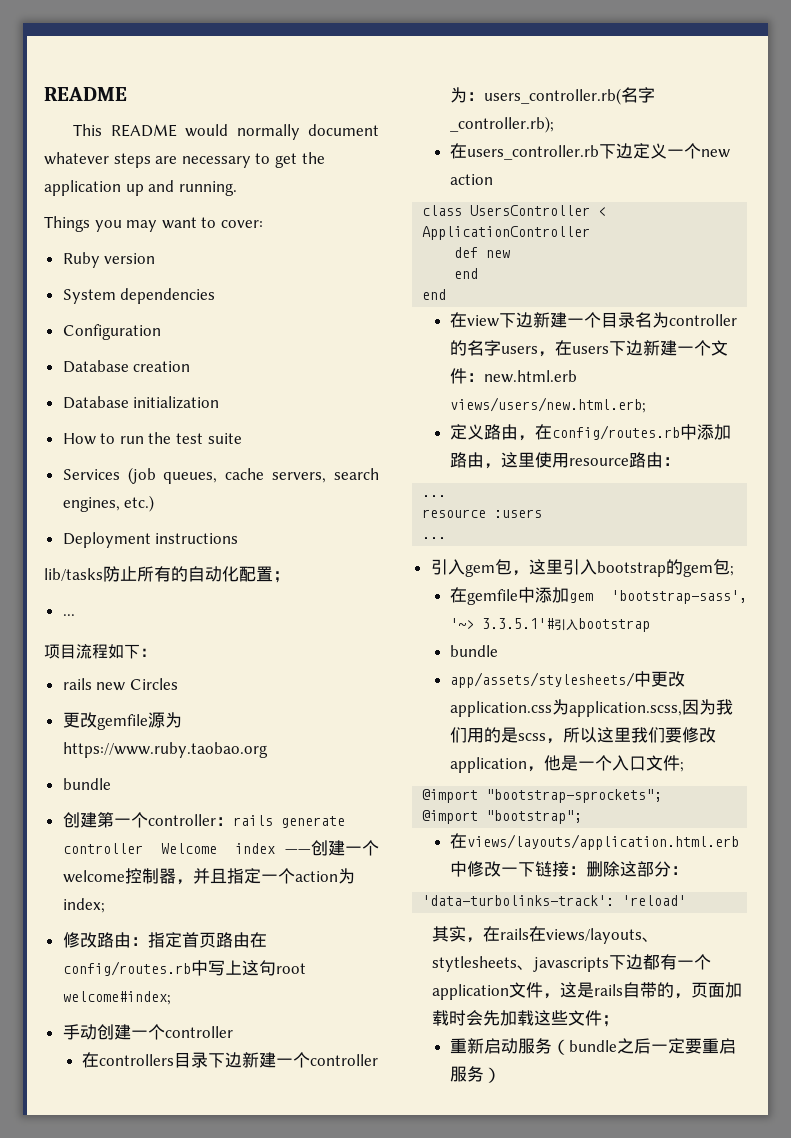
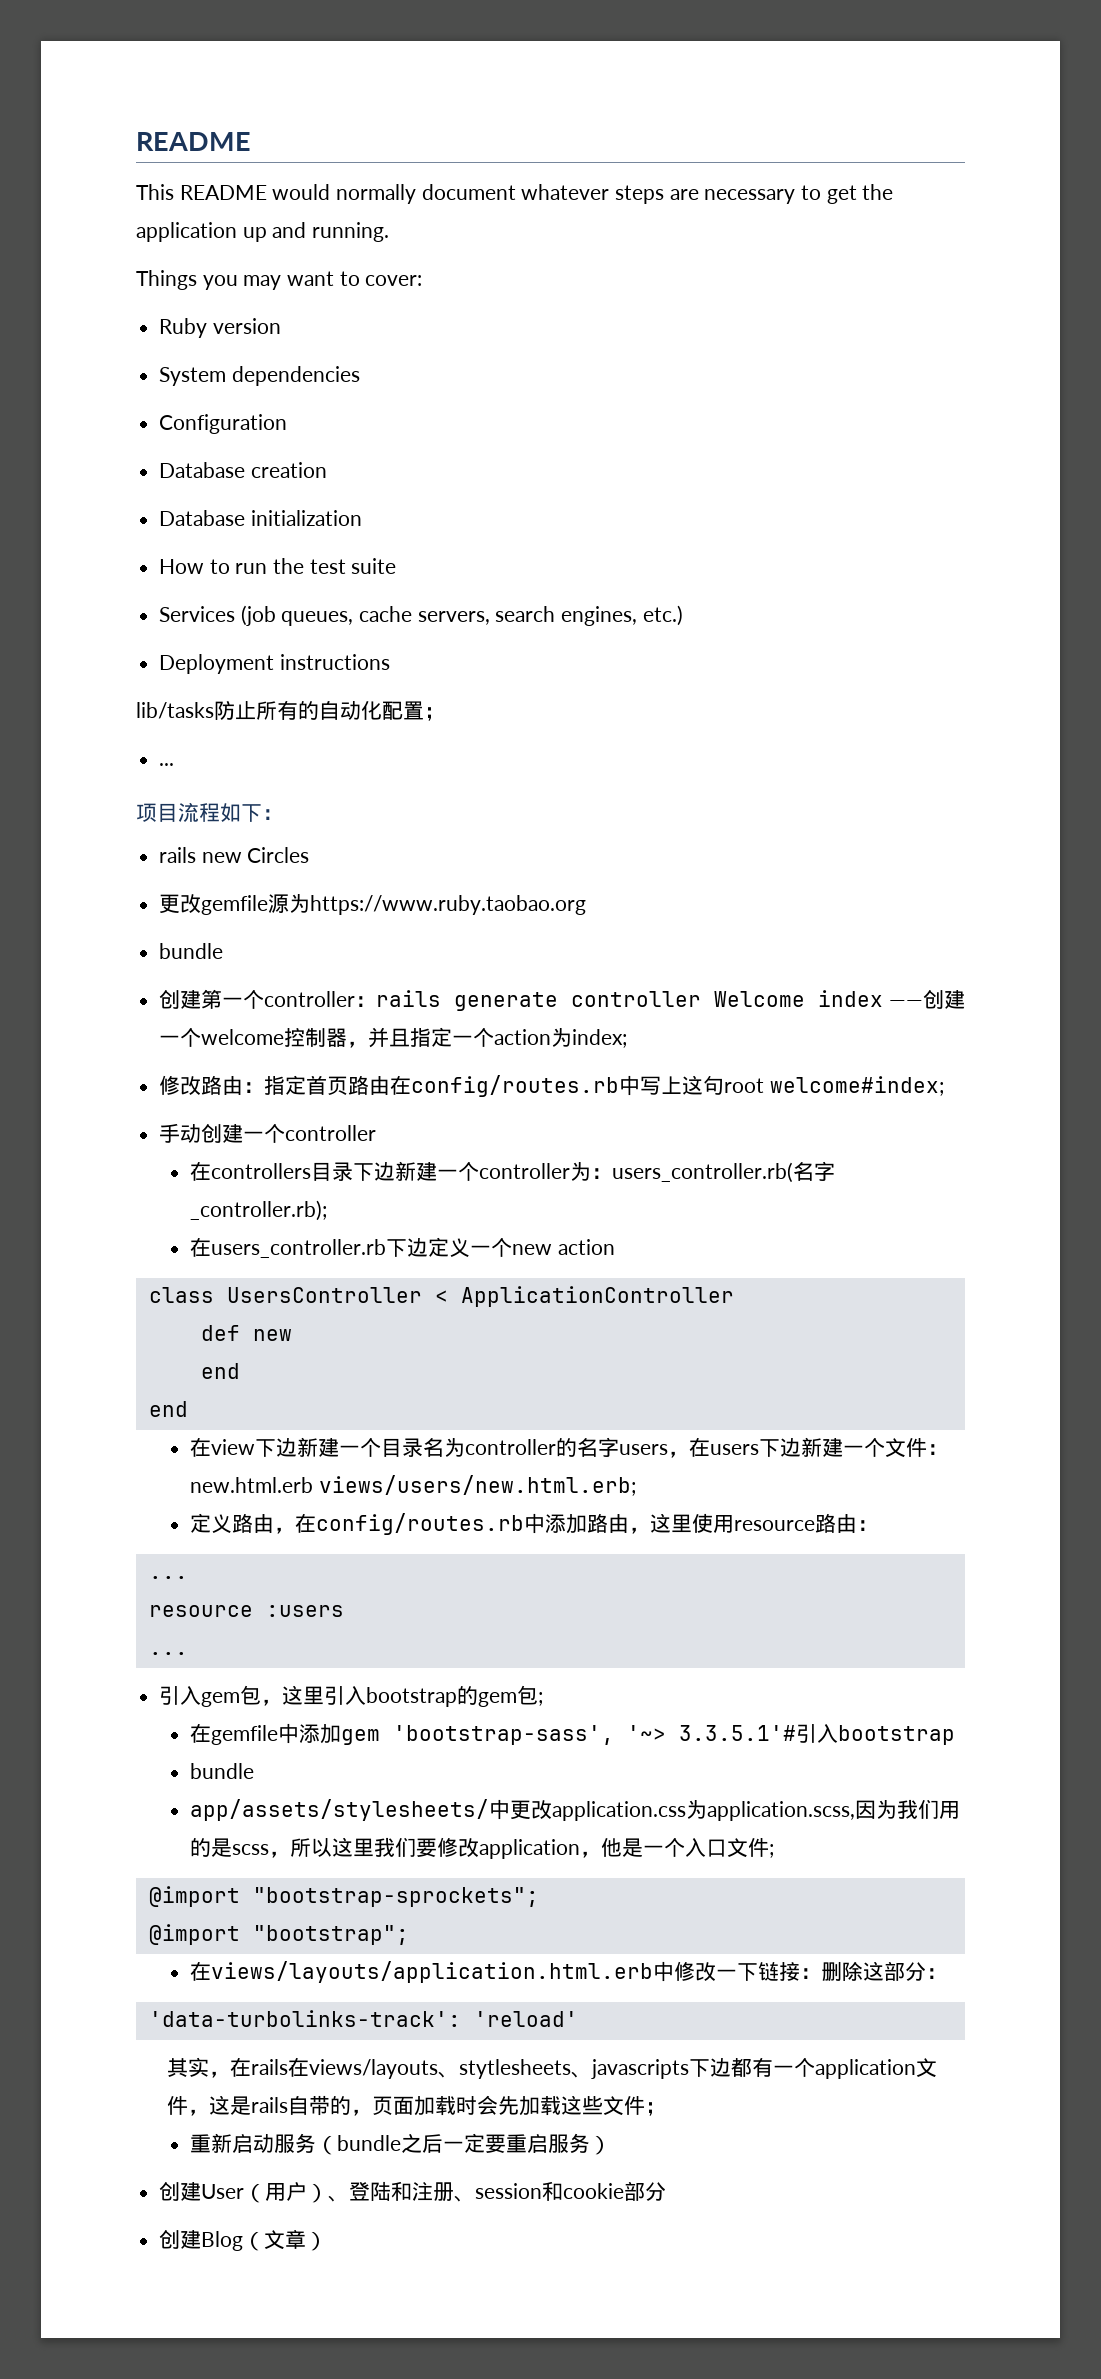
+ 创建User（用户）、登陆和注册、session和cookie部分
+ 创建Blog（文章）

